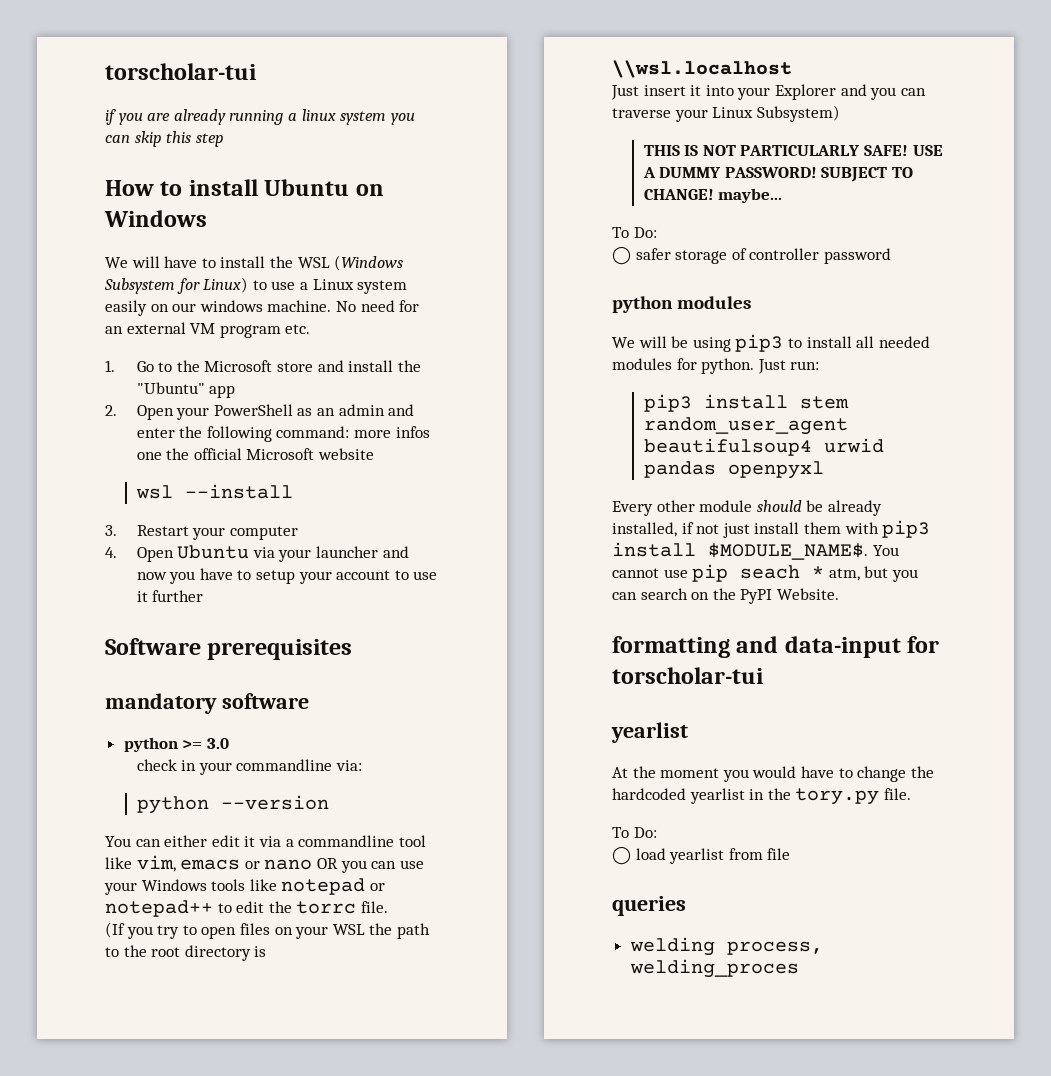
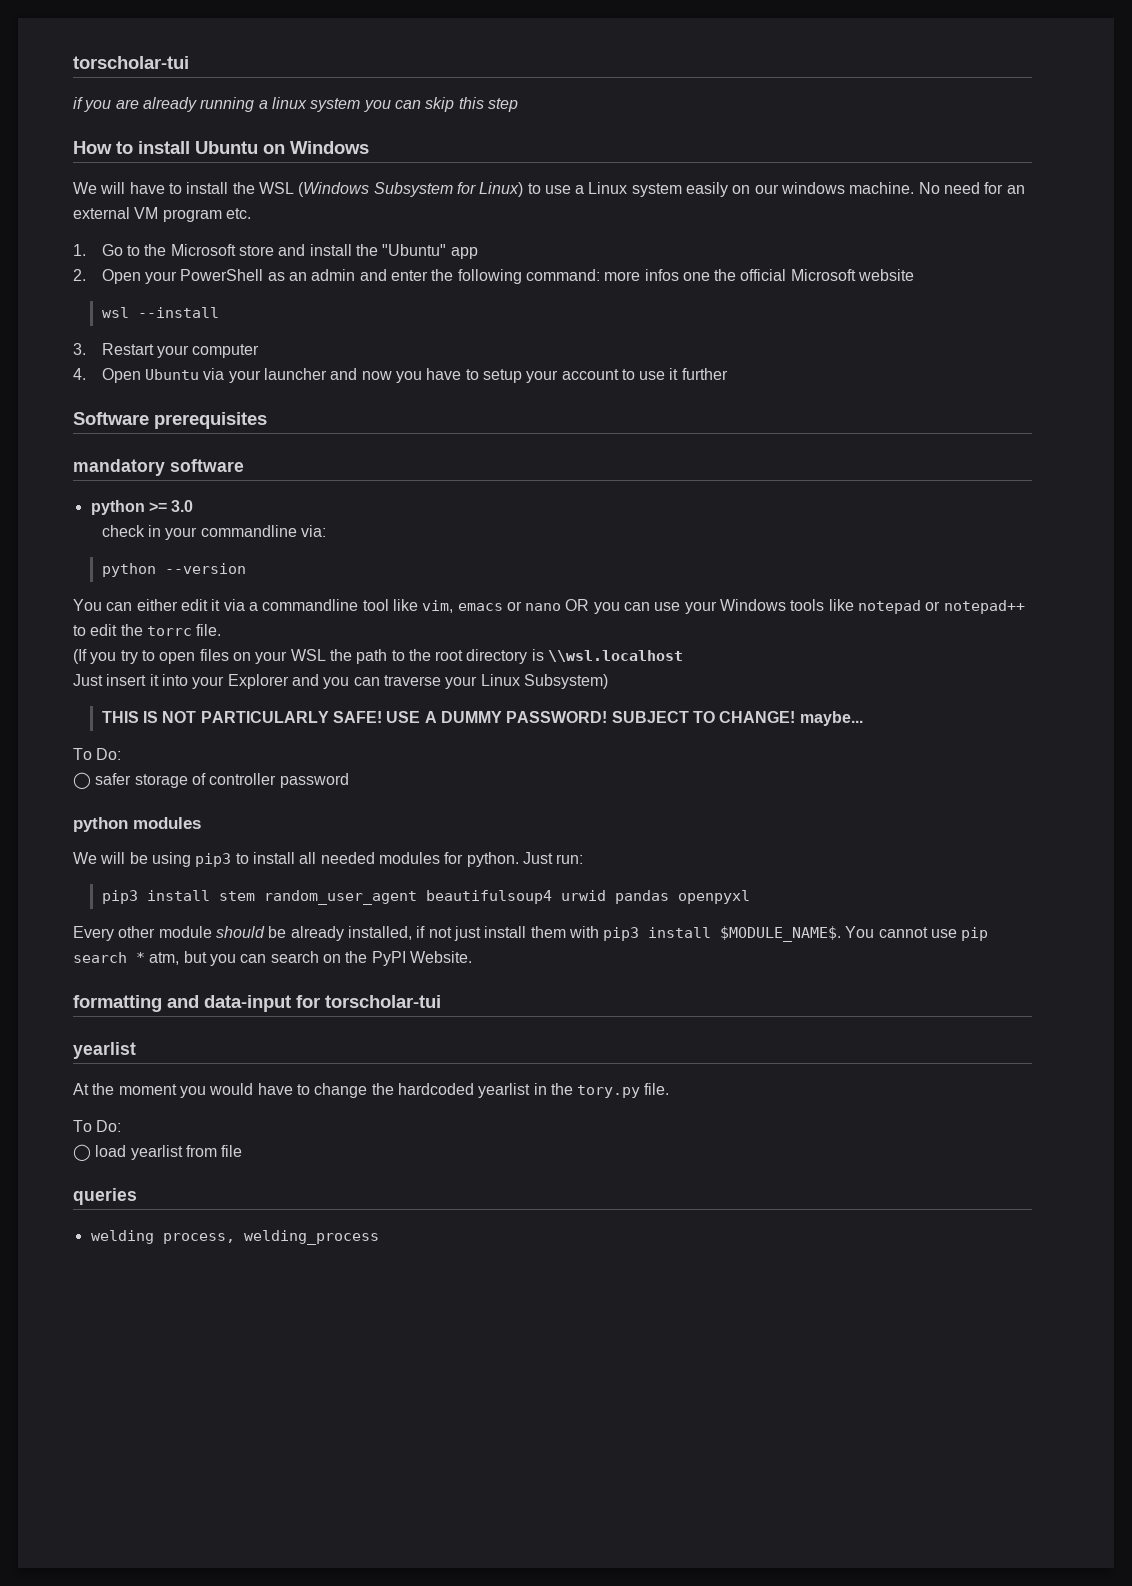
- You cannot use pip seach * atm, but you can search on the PyPI Website.
+ You cannot use pip search * atm, but you can search on the PyPI Website.
- welding process, welding_proces
+ welding process, welding_process

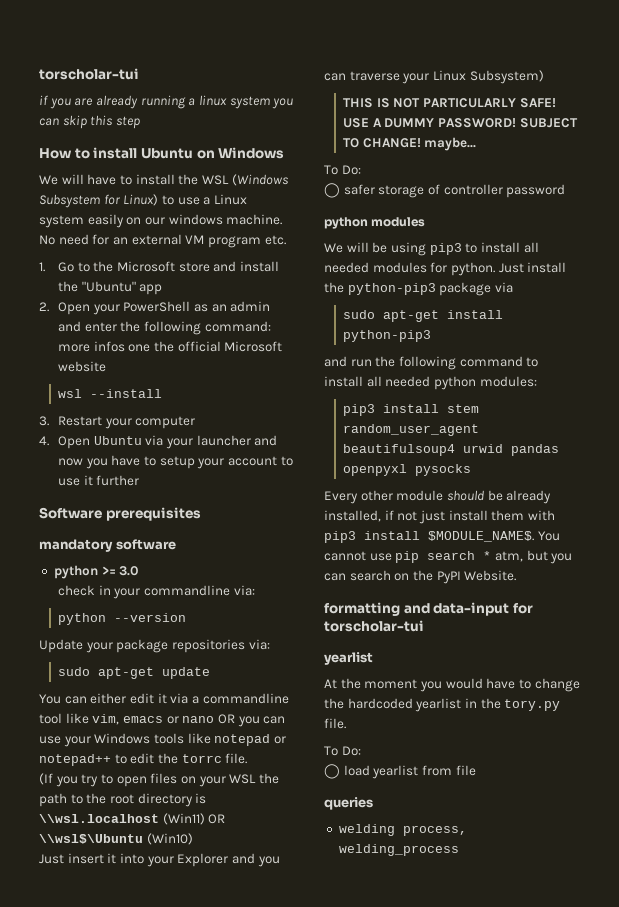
+ Update your package repositories via:
+ sudo apt-get update
- (If you try to open files on your WSL the path to the root directory is \\wsl.localhost
+ (If you try to open files on your WSL the path to the root directory is \\wsl.localhost (Win11) OR \\wsl$\Ubuntu (Win10)
- Just run:
+ Just install the python-pip3 package via
+ sudo apt-get install python-pip3
+ and run the following command to install all needed python modules:
- pip3 install stem random_user_agent beautifulsoup4 urwid pandas openpyxl
+ pip3 install stem random_user_agent beautifulsoup4 urwid pandas openpyxl pysocks

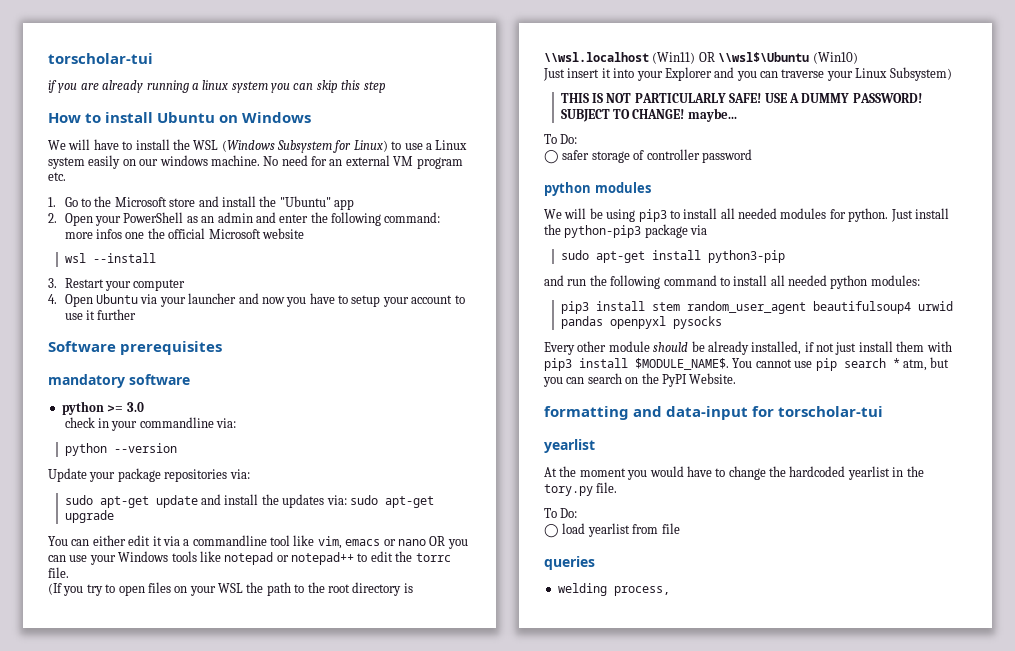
- sudo apt-get update
+ sudo apt-get update and install the updates via: sudo apt-get upgrade
- sudo apt-get install python-pip3
+ sudo apt-get install python3-pip
- welding process, welding_process
+ welding process,

